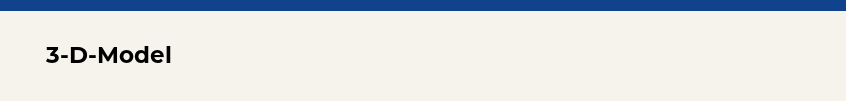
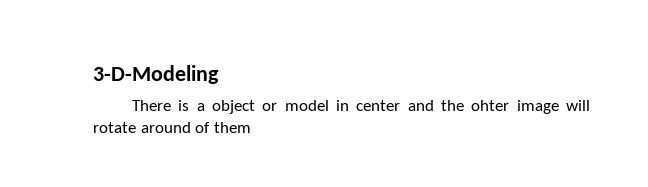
- 3-D-Model
+ 3-D-Modeling
+ There is a object or model in center and the ohter image will rotate around of them

